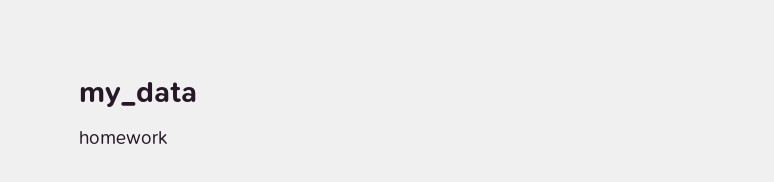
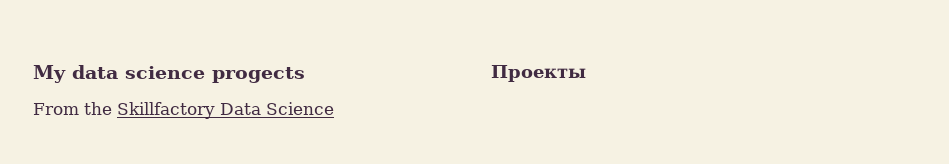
- my_data
- homework
+ My data science progects
+ From the Skillfactory Data Science
+ Проекты

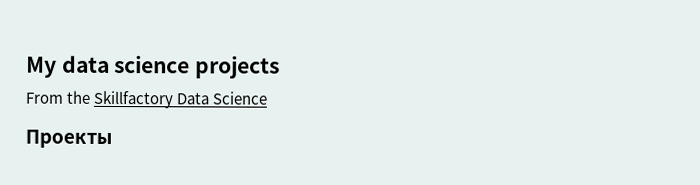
- My data science progects
+ My data science projects

